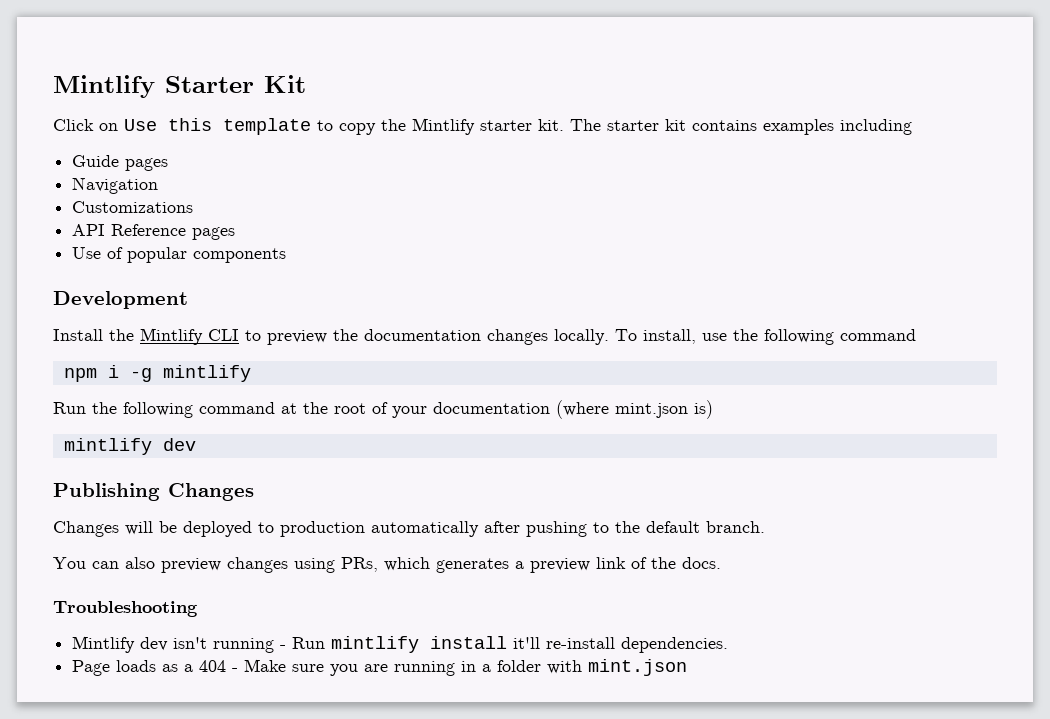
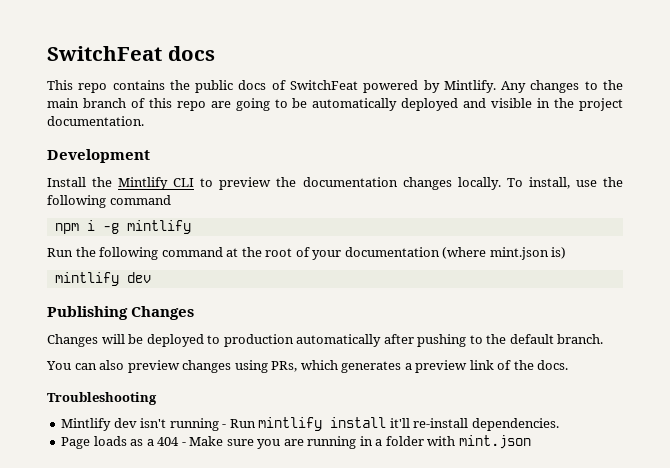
- Mintlify Starter Kit
- Click on Use this template to copy the Mintlify starter kit. The starter kit contains examples including
- Guide pages
- Navigation
- Customizations
- API Reference pages
- Use of popular components
+ SwitchFeat docs
+ This repo contains the public docs of SwitchFeat powered by Mintlify. Any changes to the main branch of this repo are going to be automatically deployed and visible in the project documentation.

